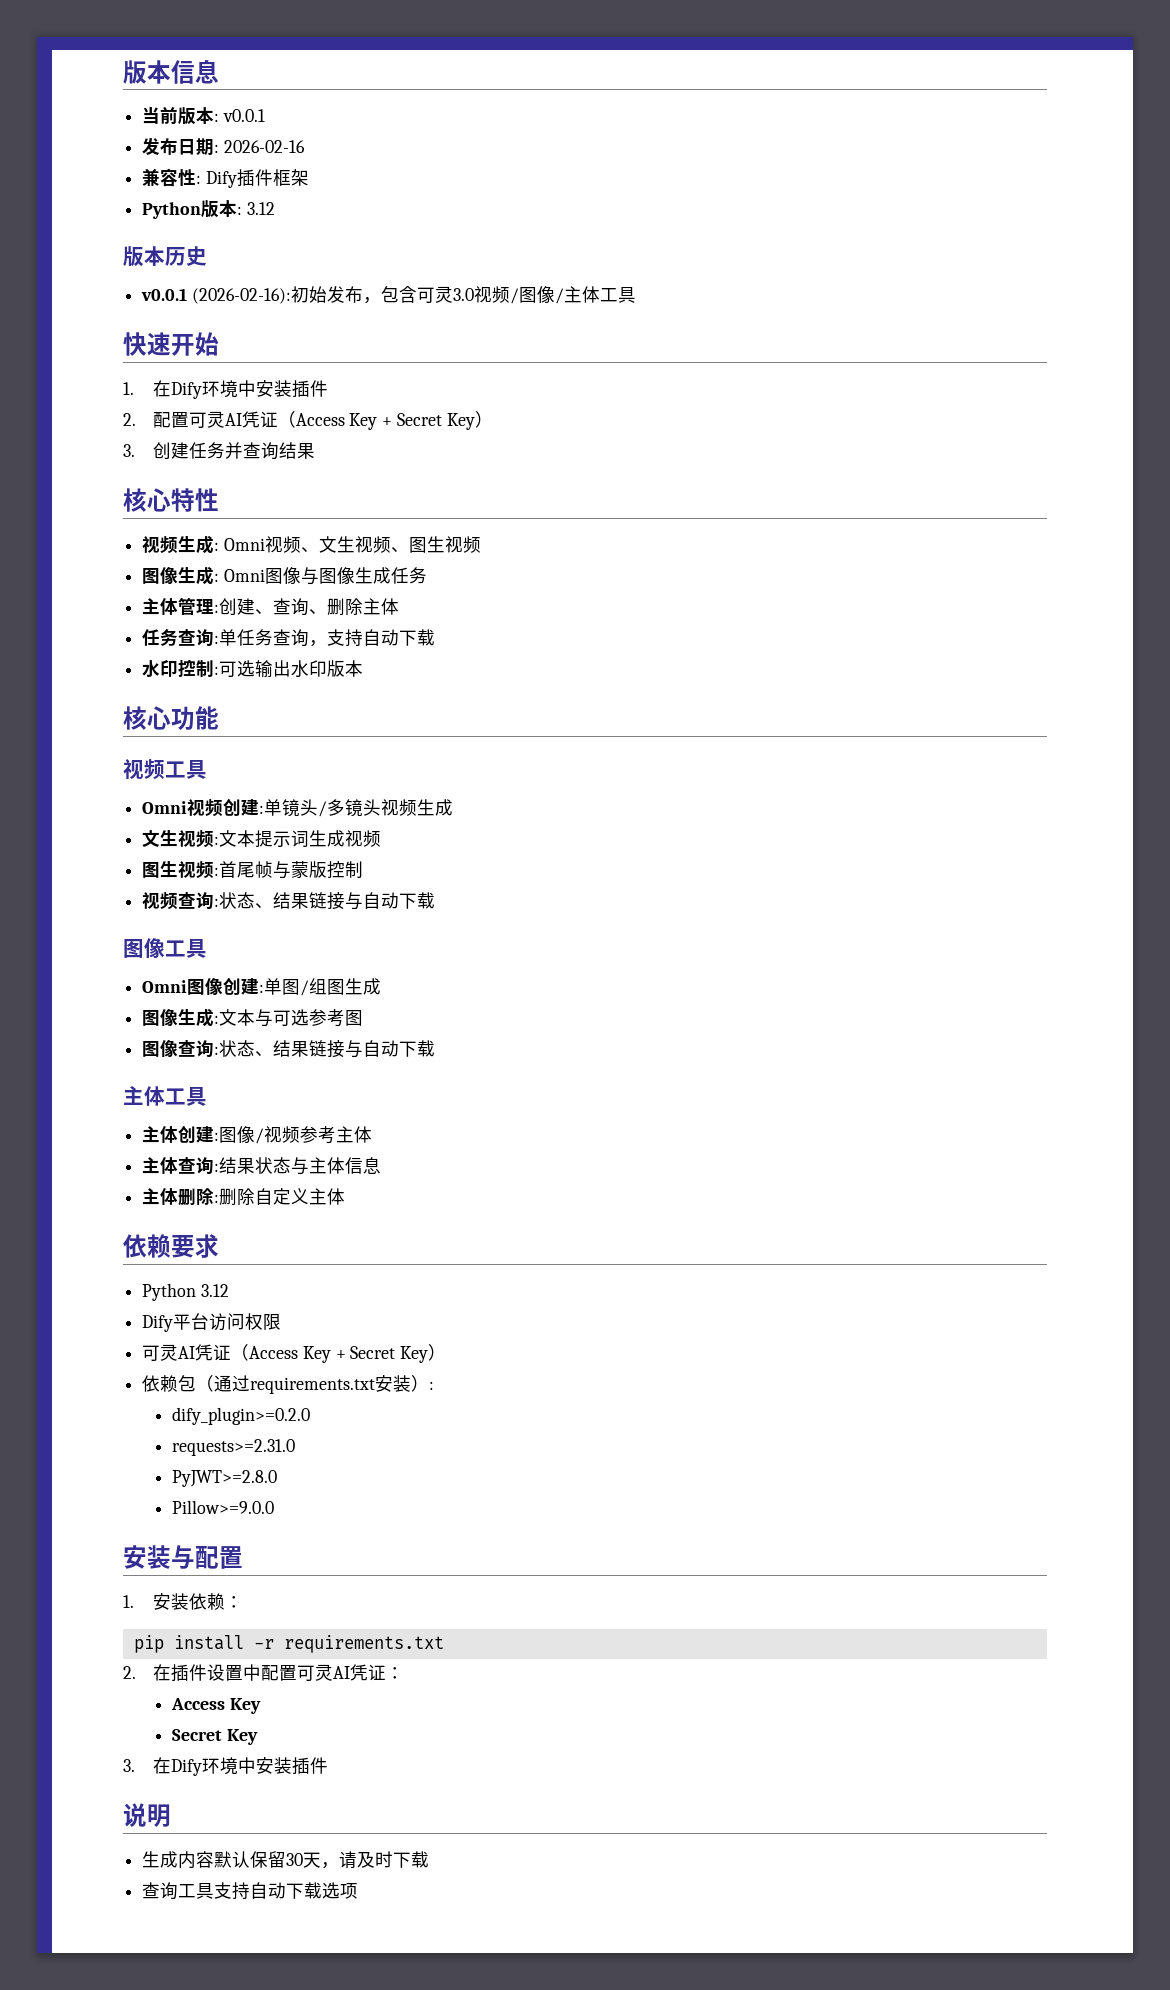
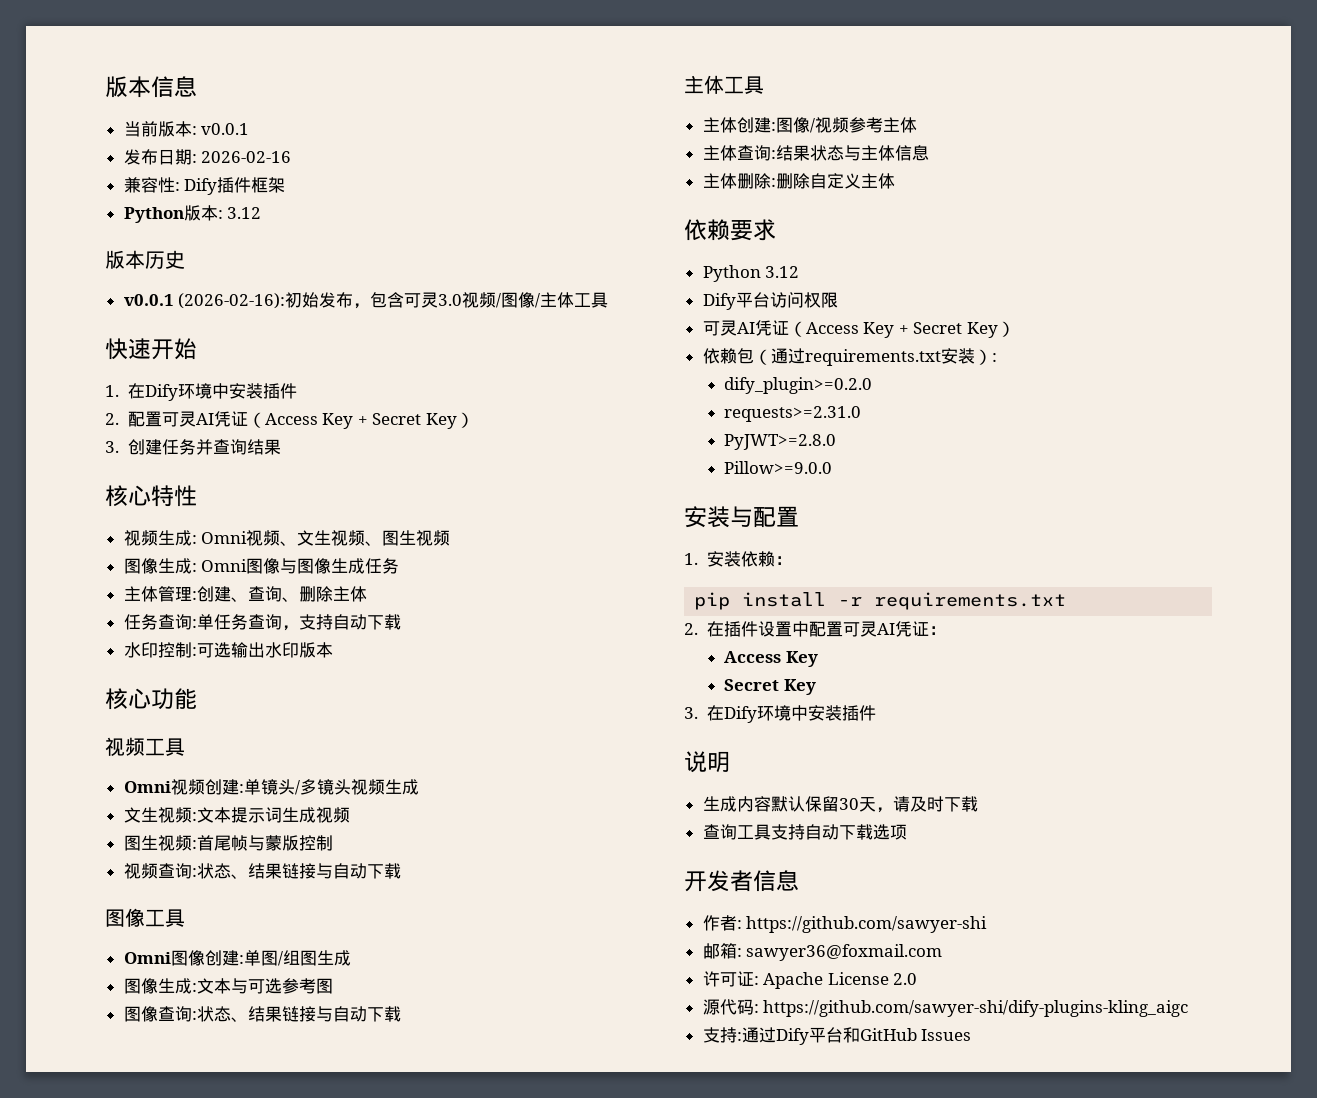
+ 开发者信息
+ 作者: https://github.com/sawyer-shi
+ 邮箱: sawyer36@foxmail.com
+ 许可证: Apache License 2.0
+ 源代码: https://github.com/sawyer-shi/dify-plugins-kling_aigc
+ 支持:通过Dify平台和GitHub Issues

